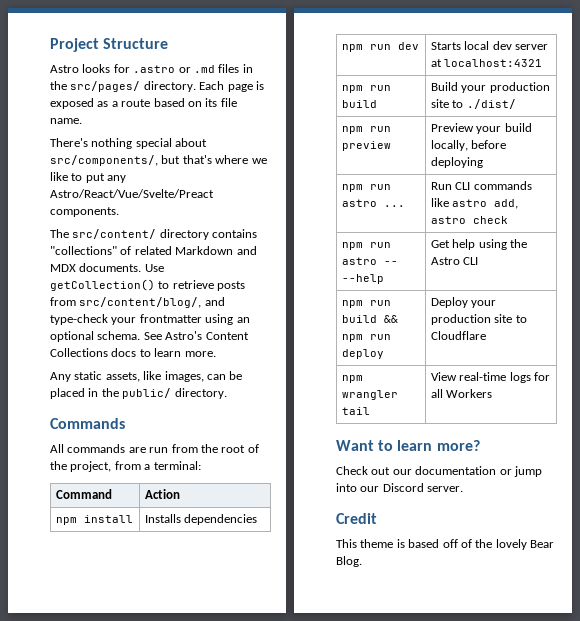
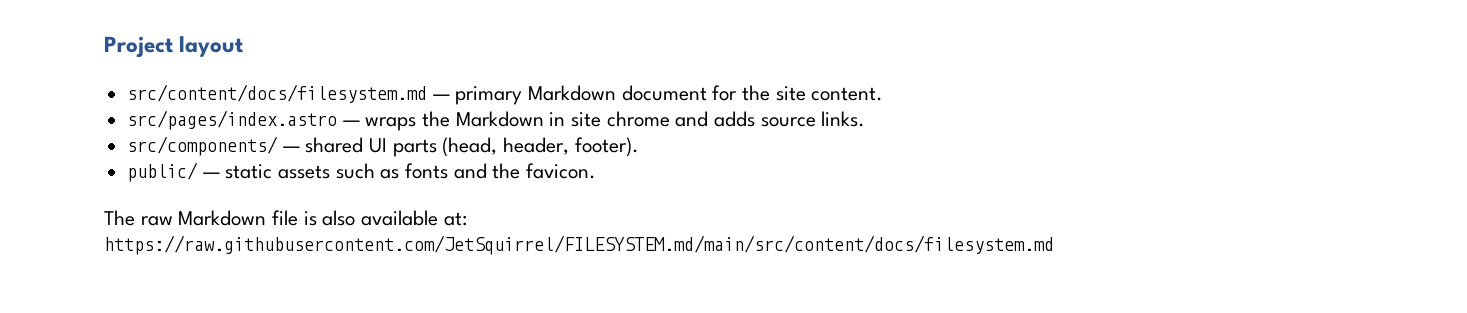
- Project Structure
- Astro looks for .astro or .md files in the src/pages/ directory. Each page is exposed as a route based on its file name.
- There's nothing special about src/components/, but that's where we like to put any Astro/React/Vue/Svelte/Preact components.
- The src/content/ directory contains "collections" of related Markdown and MDX documents. Use getCollection() to retrieve posts from src/content/blog/, and type-check your frontmatter using an optional schema. See Astro's Content Collections docs to learn more.
- Any static assets, like images, can be placed in the public/ directory.
- Commands
- All commands are run from the root of the project, from a terminal:
- Command | Action
- npm install | Installs dependencies
- npm run dev | Starts local dev server at localhost:4321
- npm run build | Build your production site to ./dist/
- npm run preview | Preview your build locally, before deploying
- npm run astro ... | Run CLI commands like astro add, astro check
- npm run astro -- --help | Get help using the Astro CLI
- npm run build && npm run deploy | Deploy your production site to Cloudflare
- npm wrangler tail | View real-time logs for all Workers
- Want to learn more?
- Check out our documentation or jump into our Discord server.
- Credit
- This theme is based off of the lovely Bear Blog.
+ Project layout
+ src/content/docs/filesystem.md — primary Markdown document for the site content.
+ src/pages/index.astro — wraps the Markdown in site chrome and adds source links.
+ src/components/ — shared UI parts (head, header, footer).
+ public/ — static assets such as fonts and the favicon.
+ The raw Markdown file is also available at: https://raw.githubusercontent.com/JetSquirrel/FILESYSTEM.md/main/src/content/docs/filesystem.md

